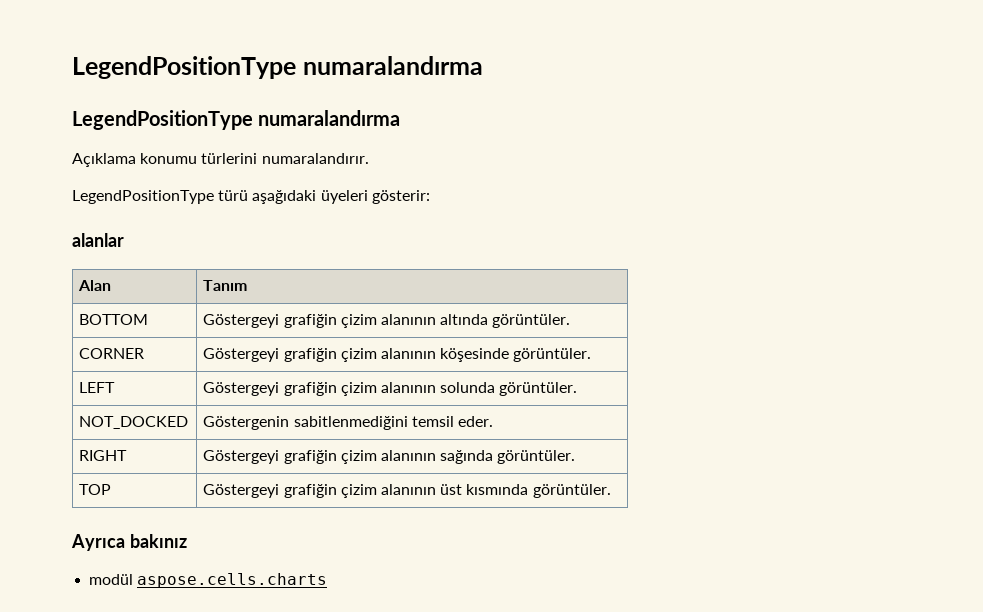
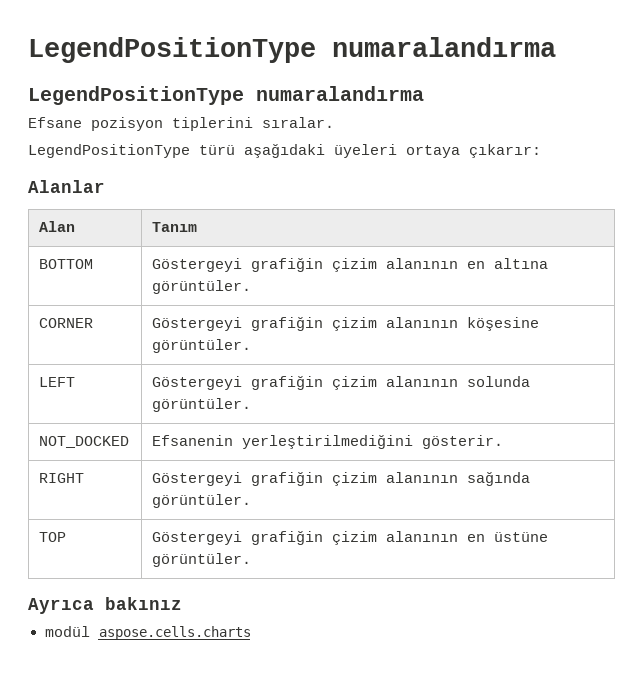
- Açıklama konumu türlerini numaralandırır.
+ Efsane pozisyon tiplerini sıralar.
- LegendPositionType türü aşağıdaki üyeleri gösterir:
- alanlar
+ LegendPositionType türü aşağıdaki üyeleri ortaya çıkarır:
+ Alanlar
- BOTTOM | Göstergeyi grafiğin çizim alanının altında görüntüler.
+ BOTTOM | Göstergeyi grafiğin çizim alanının en altına görüntüler.
- CORNER | Göstergeyi grafiğin çizim alanının köşesinde görüntüler.
+ CORNER | Göstergeyi grafiğin çizim alanının köşesine görüntüler.
- NOT_DOCKED | Göstergenin sabitlenmediğini temsil eder.
+ NOT_DOCKED | Efsanenin yerleştirilmediğini gösterir.
- TOP | Göstergeyi grafiğin çizim alanının üst kısmında görüntüler.
+ TOP | Göstergeyi grafiğin çizim alanının en üstüne görüntüler.

